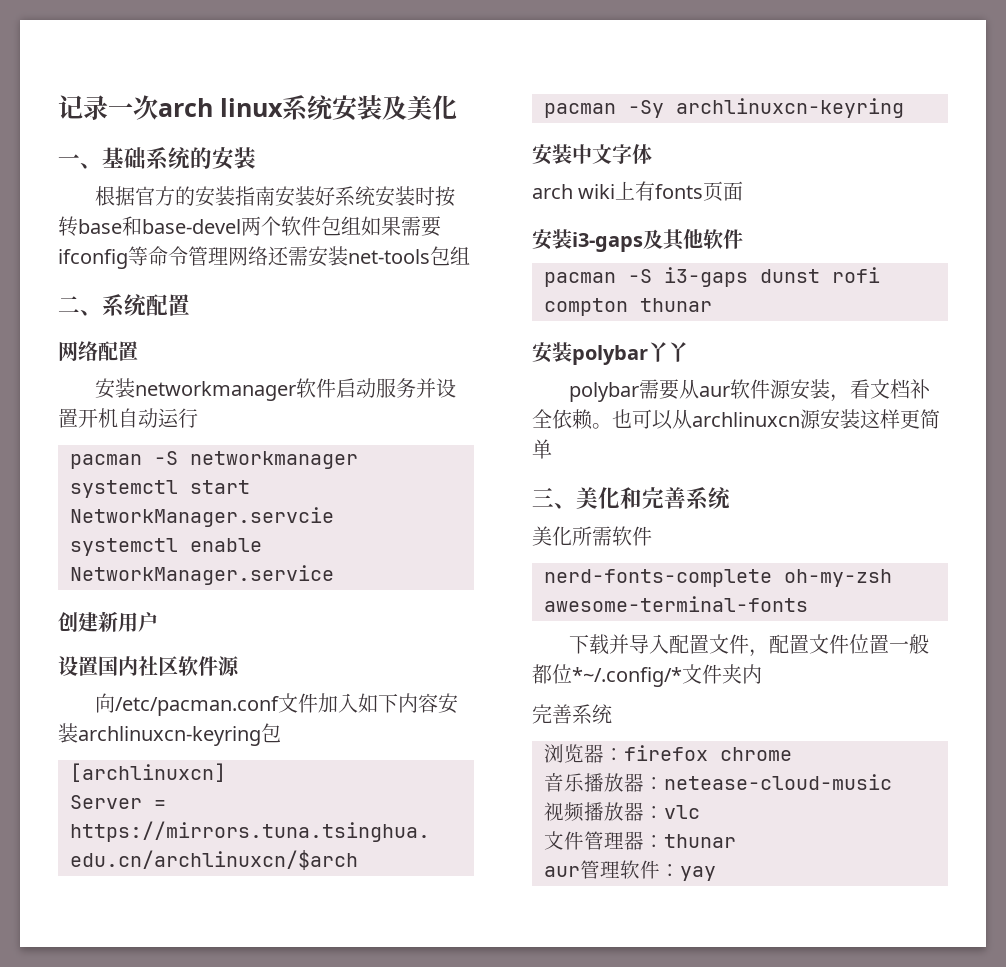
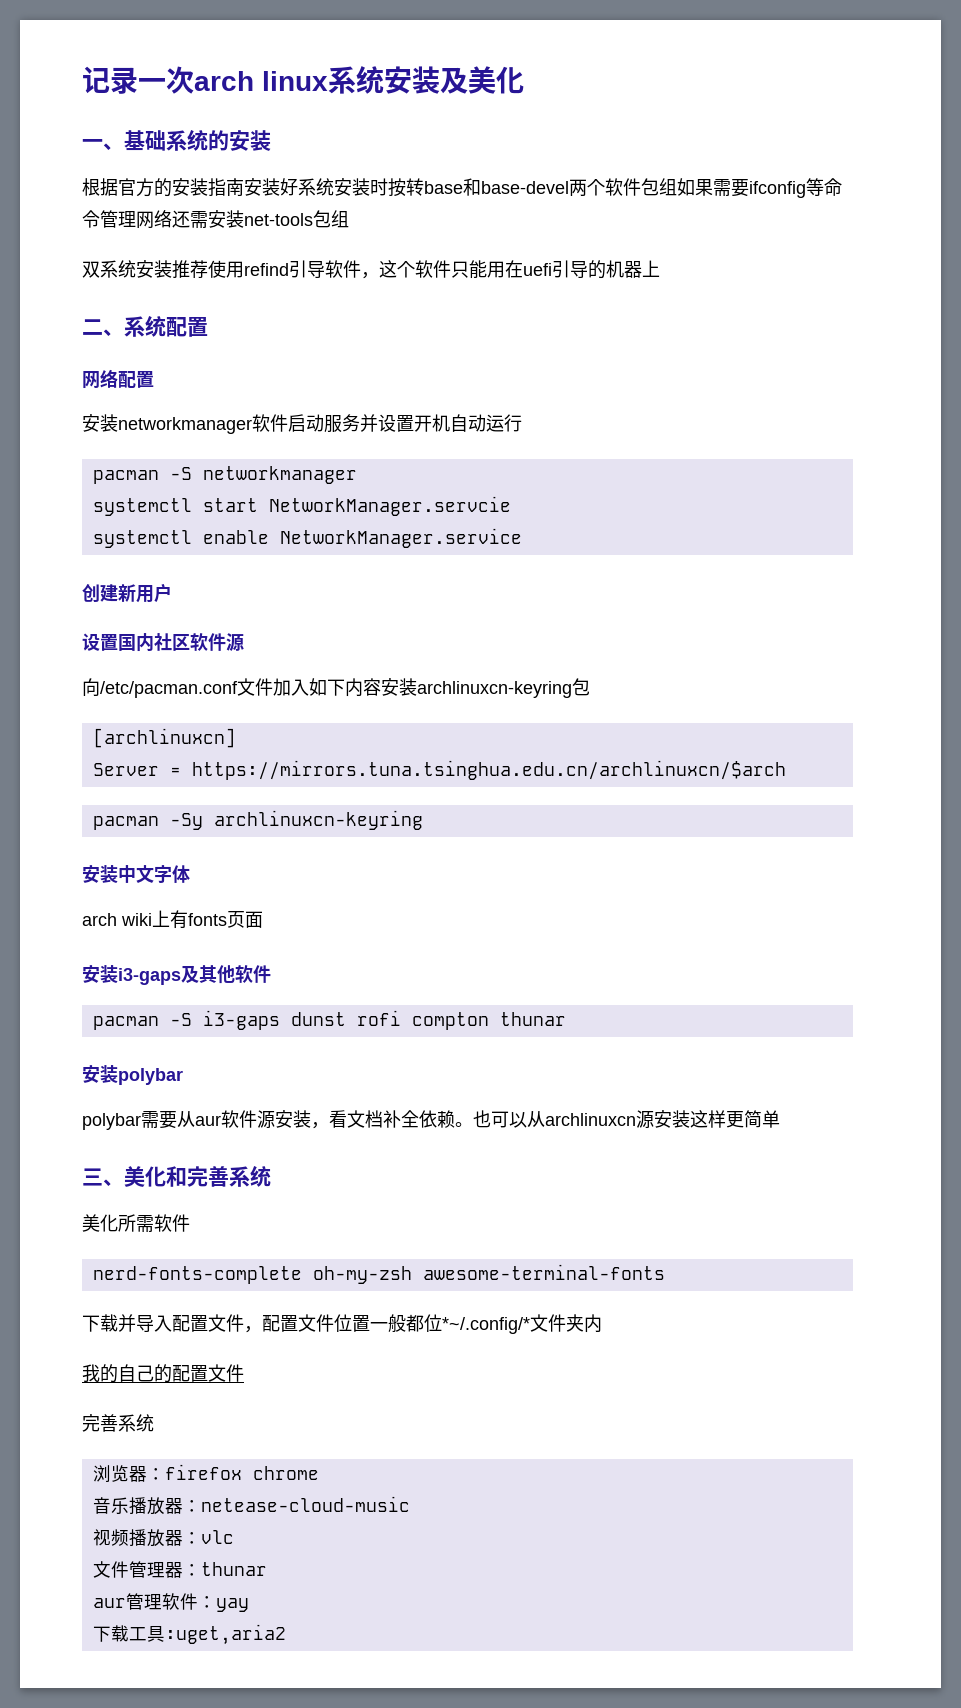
+ 双系统安装推荐使用refind引导软件，这个软件只能用在uefi引导的机器上
- 安装polybar丫丫
+ 安装polybar
+ 我的自己的配置文件
+ 下载工具:uget,aria2

